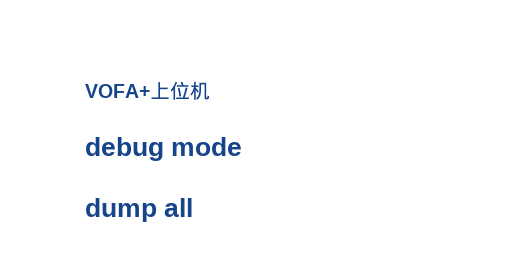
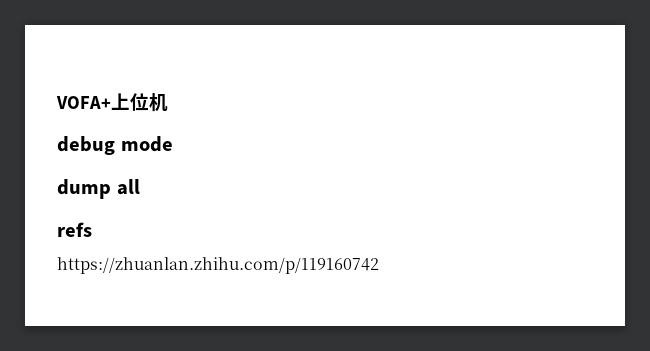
+ refs
+ https://zhuanlan.zhihu.com/p/119160742

